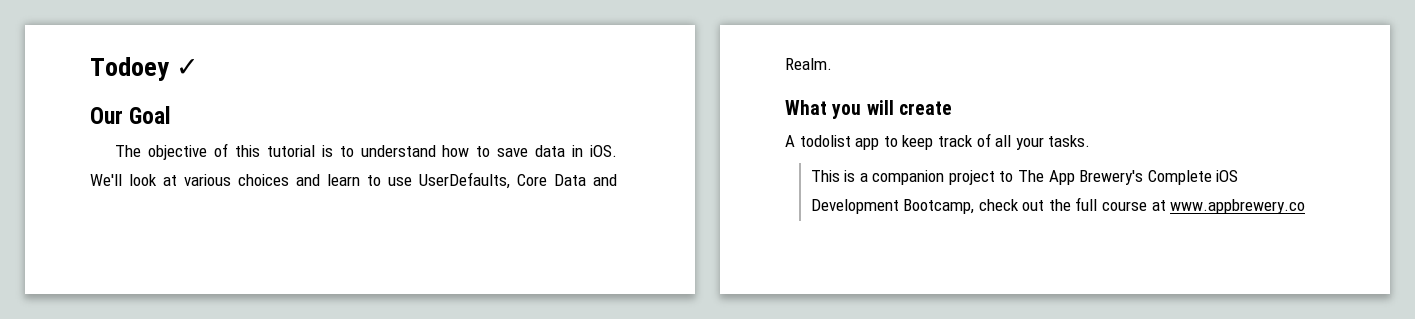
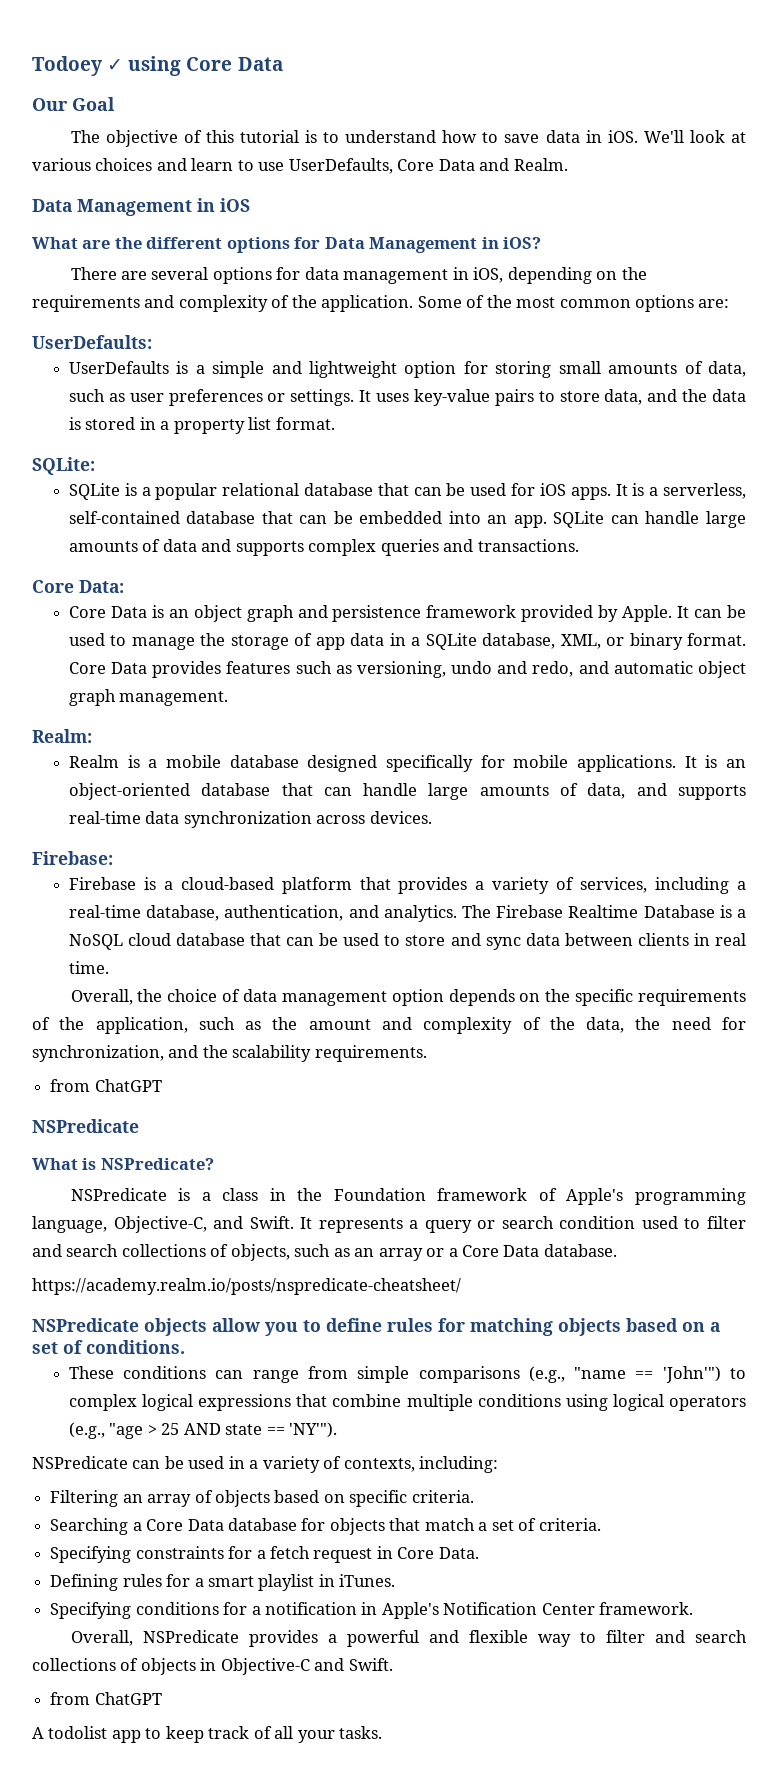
- Todoey ✓
+ Todoey ✓ using Core Data
- What you will create
+ Data Management in iOS
+ What are the different options for Data Management in iOS?
+ There are several options for data management in iOS, depending on the requirements and complexity of the application. Some of the most common options are:
+ UserDefaults:
+ UserDefaults is a simple and lightweight option for storing small amounts of data, such as user preferences or settings. It uses key-value pairs to store data, and the data is stored in a property list format.
+ SQLite:
+ SQLite is a popular relational database that can be used for iOS apps. It is a serverless, self-contained database that can be embedded into an app. SQLite can handle large amounts of data and supports complex queries and transactions.
+ Core Data:
+ Core Data is an object graph and persistence framework provided by Apple. It can be used to manage the storage of app data in a SQLite database, XML, or binary format. Core Data provides features such as versioning, undo and redo, and automatic object graph management.
+ Realm:
+ Realm is a mobile database designed specifically for mobile applications. It is an object-oriented database that can handle large amounts of data, and supports real-time data synchronization across devices.
+ Firebase:
+ Firebase is a cloud-based platform that provides a variety of services, including a real-time database, authentication, and analytics. The Firebase Realtime Database is a NoSQL cloud database that can be used to store and sync data between clients in real time.
+ Overall, the choice of data management option depends on the specific requirements of the application, such as the amount and complexity of the data, the need for synchronization, and the scalability requirements.
+ from ChatGPT
+ NSPredicate
+ What is NSPredicate?
+ NSPredicate is a class in the Foundation framework of Apple's programming language, Objective-C, and Swift. It represents a query or search condition used to filter and search collections of objects, such as an array or a Core Data database.
+ https://academy.realm.io/posts/nspredicate-cheatsheet/
+ NSPredicate objects allow you to define rules for matching objects based on a set of conditions.
+ These conditions can range from simple comparisons (e.g., "name == 'John'") to complex logical expressions that combine multiple conditions using logical operators (e.g., "age > 25 AND state == 'NY'").
+ NSPredicate can be used in a variety of contexts, including:
+ Filtering an array of objects based on specific criteria.
+ Searching a Core Data database for objects that match a set of criteria.
+ Specifying constraints for a fetch request in Core Data.
+ Defining rules for a smart playlist in iTunes.
+ Specifying conditions for a notification in Apple's Notification Center framework.
+ Overall, NSPredicate provides a powerful and flexible way to filter and search collections of objects in Objective-C and Swift.
+ from ChatGPT
- This is a companion project to The App Brewery's Complete iOS Development Bootcamp, check out the full course at www.appbrewery.co

